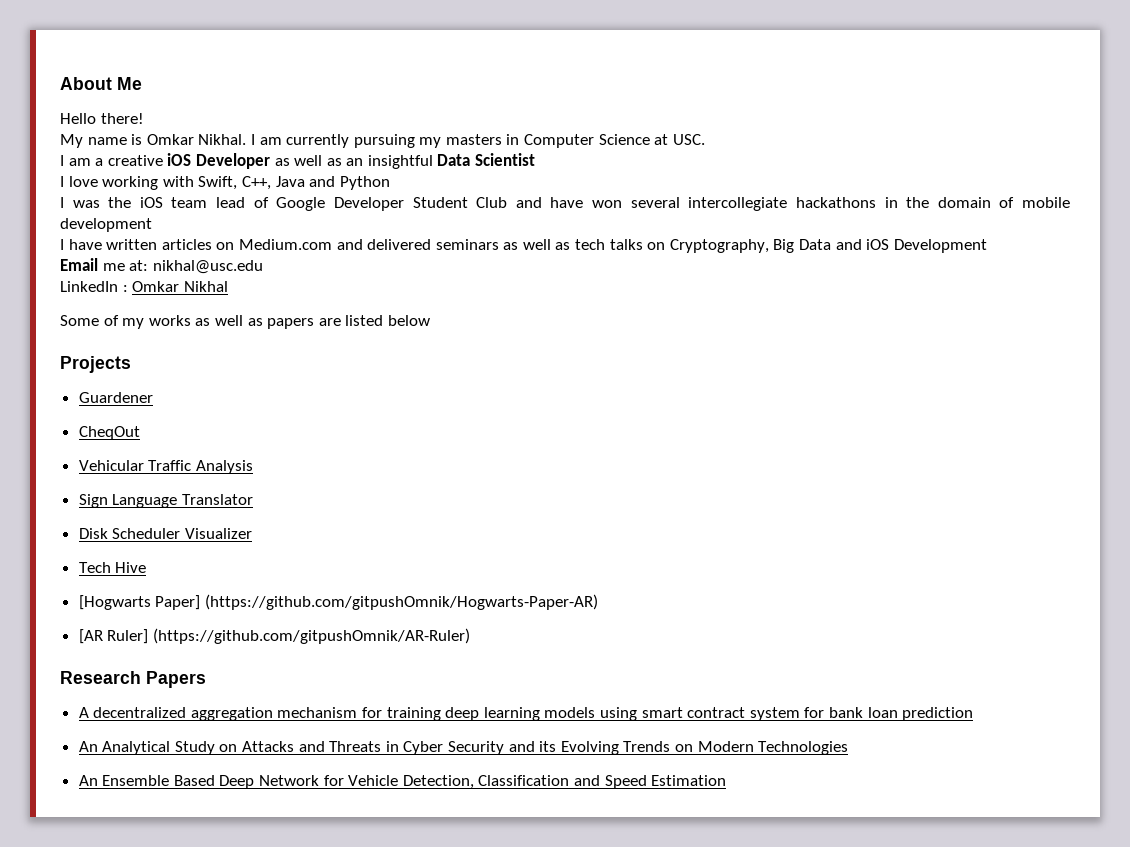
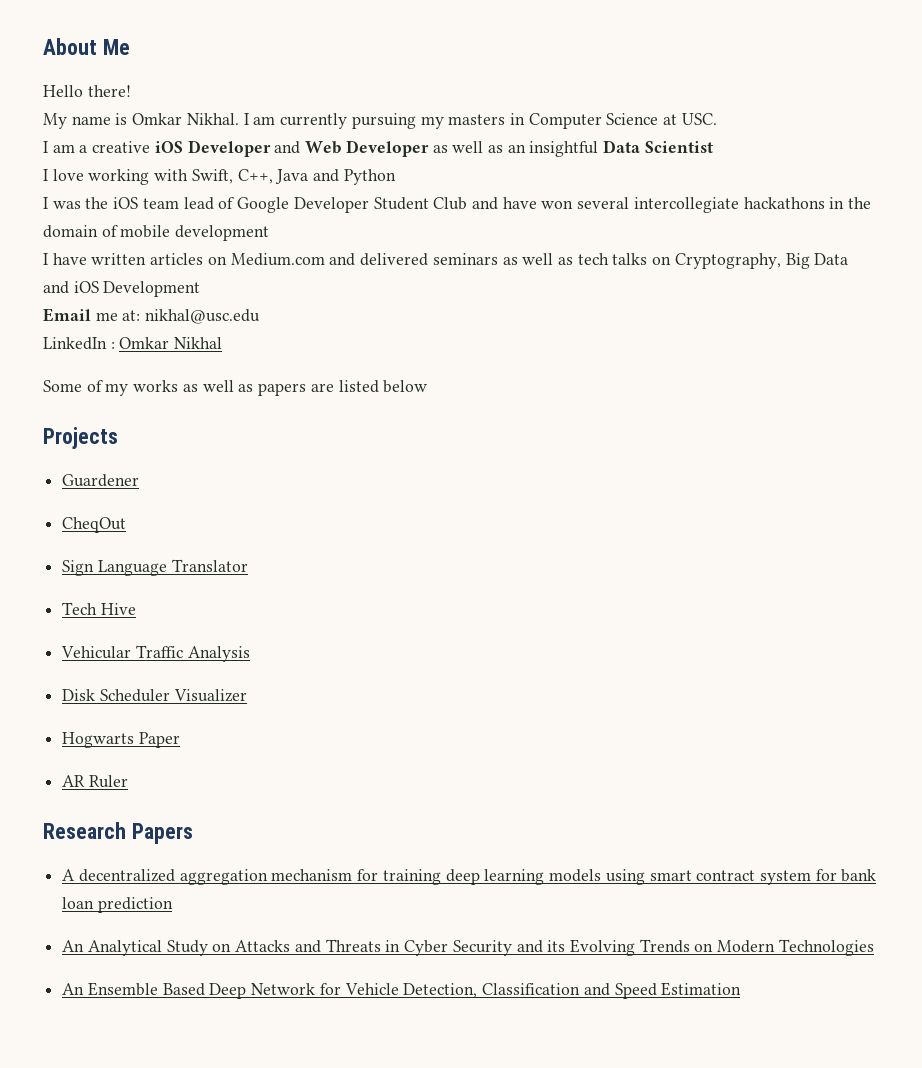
- I am a creative iOS Developer as well as an insightful Data Scientist
+ I am a creative iOS Developer and Web Developer as well as an insightful Data Scientist
+ Sign Language Translator
+ Tech Hive
- Sign Language Translator
- Tech Hive
- [Hogwarts Paper] (https://github.com/gitpushOmnik/Hogwarts-Paper-AR)
- [AR Ruler] (https://github.com/gitpushOmnik/AR-Ruler)
+ Hogwarts Paper
+ AR Ruler

